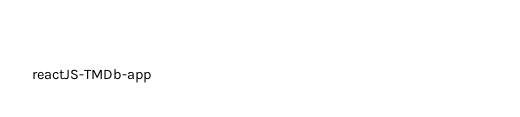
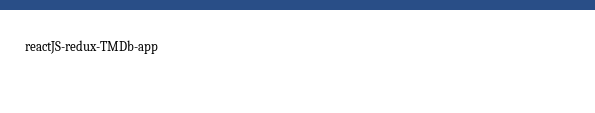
- reactJS-TMDb-app
+ reactJS-redux-TMDb-app

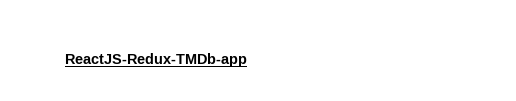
- reactJS-redux-TMDb-app
+ ReactJS-Redux-TMDb-app

